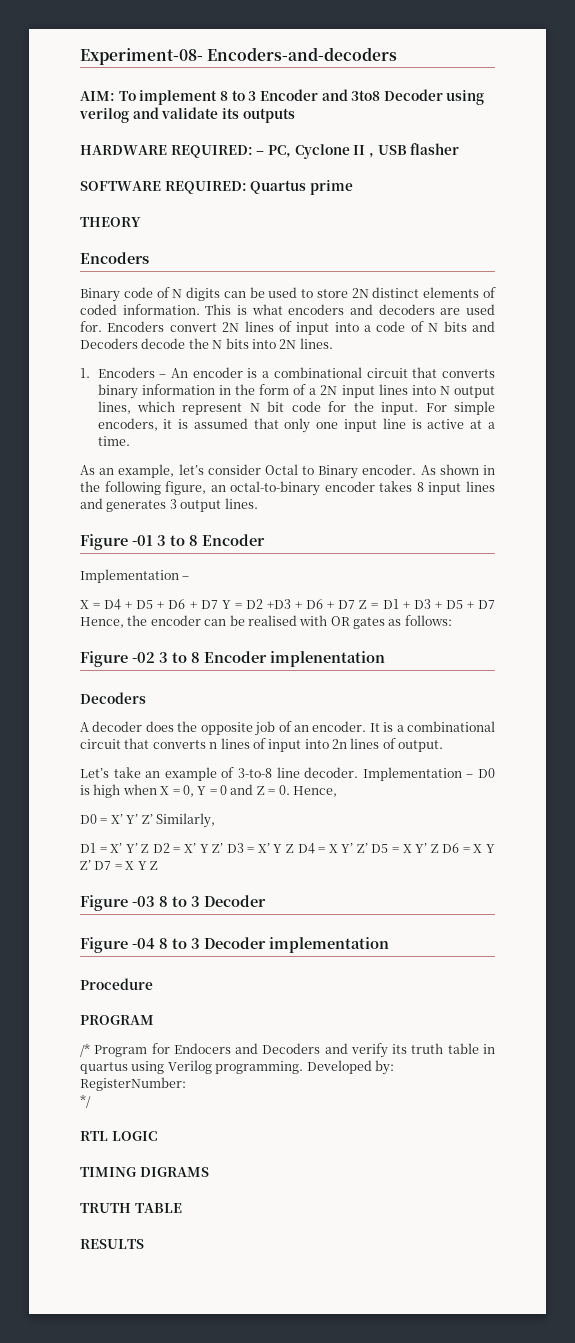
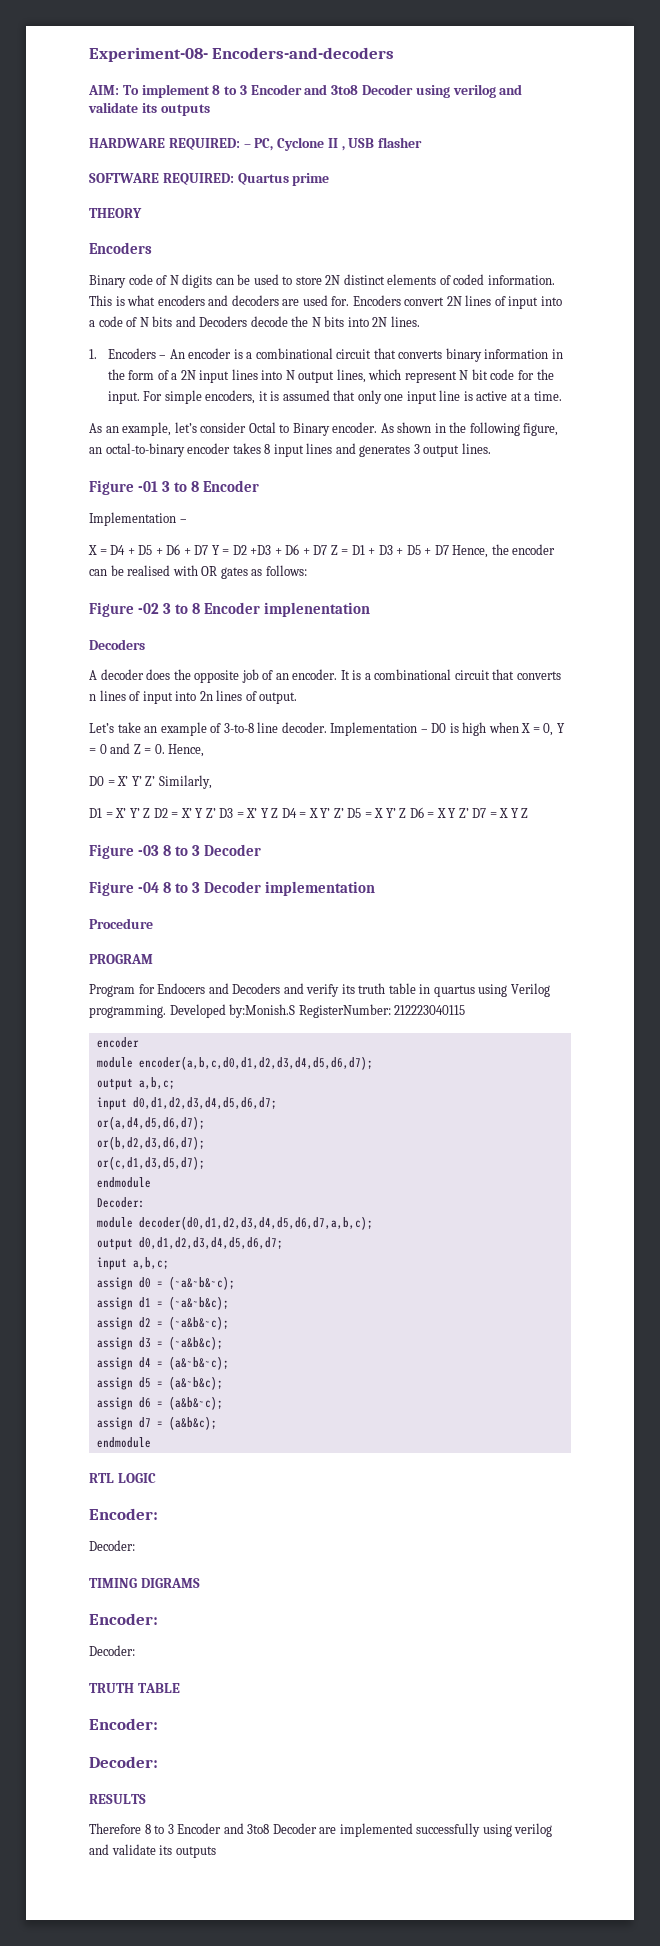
- /* Program for Endocers and Decoders and verify its truth table in quartus using Verilog programming.
+ Program for Endocers and Decoders and verify its truth table in quartus using Verilog programming.
- Developed by: RegisterNumber:
- */
+ Developed by:Monish.S RegisterNumber: 212223040115
+ encoder
+ module encoder(a,b,c,d0,d1,d2,d3,d4,d5,d6,d7);
+ output a,b,c;
+ input d0,d1,d2,d3,d4,d5,d6,d7;
+ or(a,d4,d5,d6,d7);
+ or(b,d2,d3,d6,d7);
+ or(c,d1,d3,d5,d7);
+ endmodule
+ Decoder:
+ module decoder(d0,d1,d2,d3,d4,d5,d6,d7,a,b,c);
+ output d0,d1,d2,d3,d4,d5,d6,d7;
+ input a,b,c;
+ assign d0 = (~a&~b&~c);
+ assign d1 = (~a&~b&c);
+ assign d2 = (~a&b&~c);
+ assign d3 = (~a&b&c);
+ assign d4 = (a&~b&~c);
+ assign d5 = (a&~b&c);
+ assign d6 = (a&b&~c);
+ assign d7 = (a&b&c);
+ endmodule
  RTL LOGIC
+ Encoder:
+ Decoder:
  TIMING DIGRAMS
+ Encoder:
+ Decoder:
  TRUTH TABLE
+ Encoder:
+ Decoder:
+ Therefore 8 to 3 Encoder and 3to8 Decoder are implemented successfully using verilog and validate its outputs

